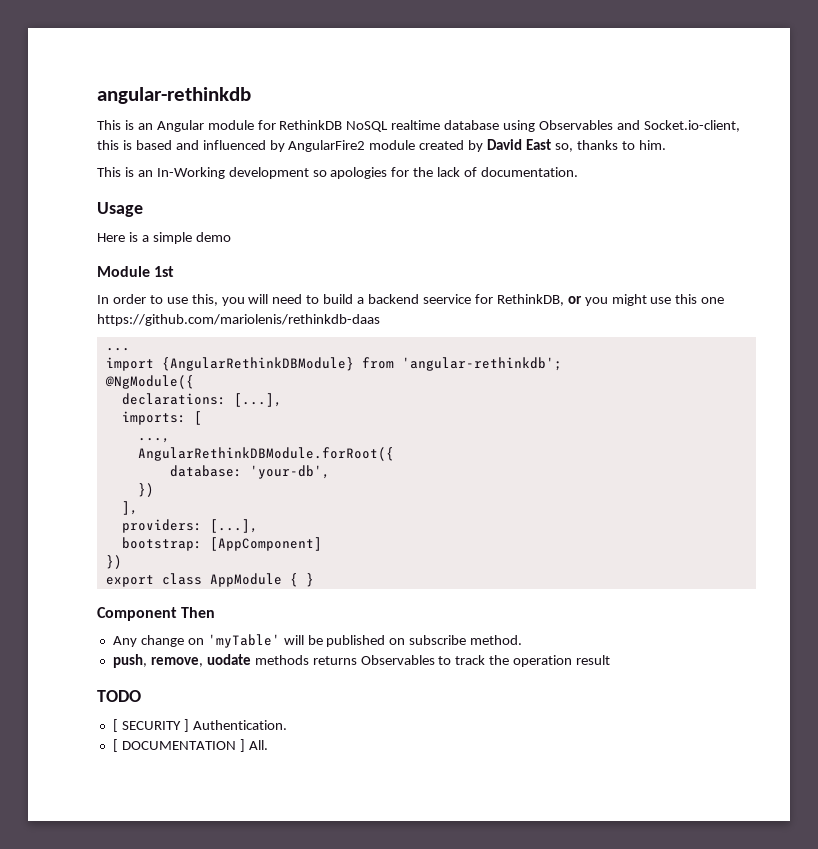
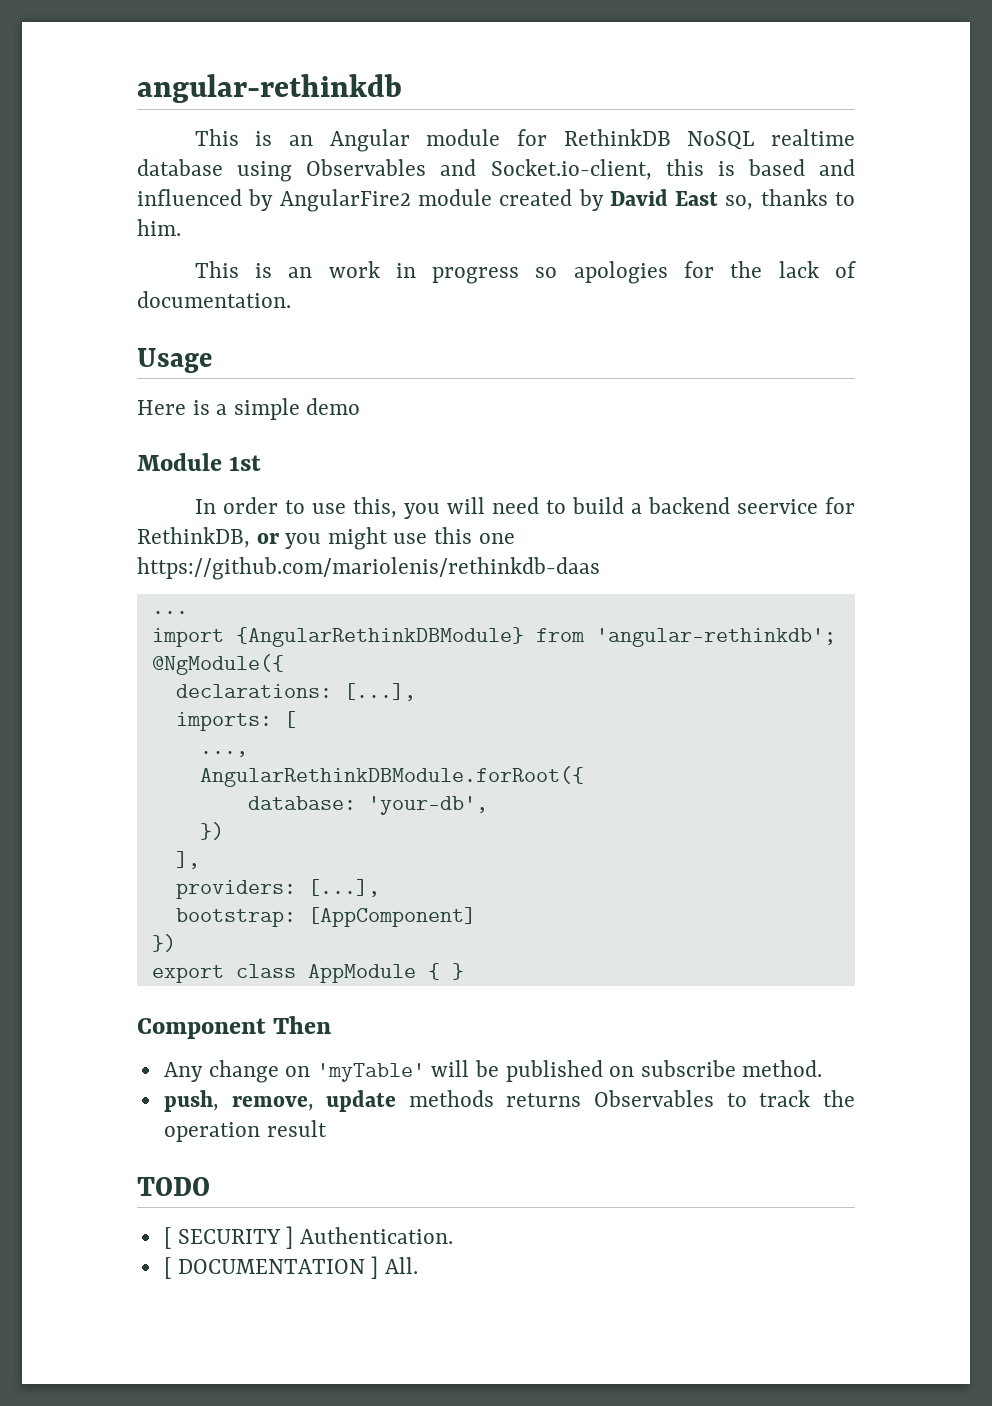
- This is an In-Working development so apologies for the lack of documentation.
+ This is an work in progress so apologies for the lack of documentation.
- push, remove, uodate methods returns Observables to track the operation result
+ push, remove, update methods returns Observables to track the operation result

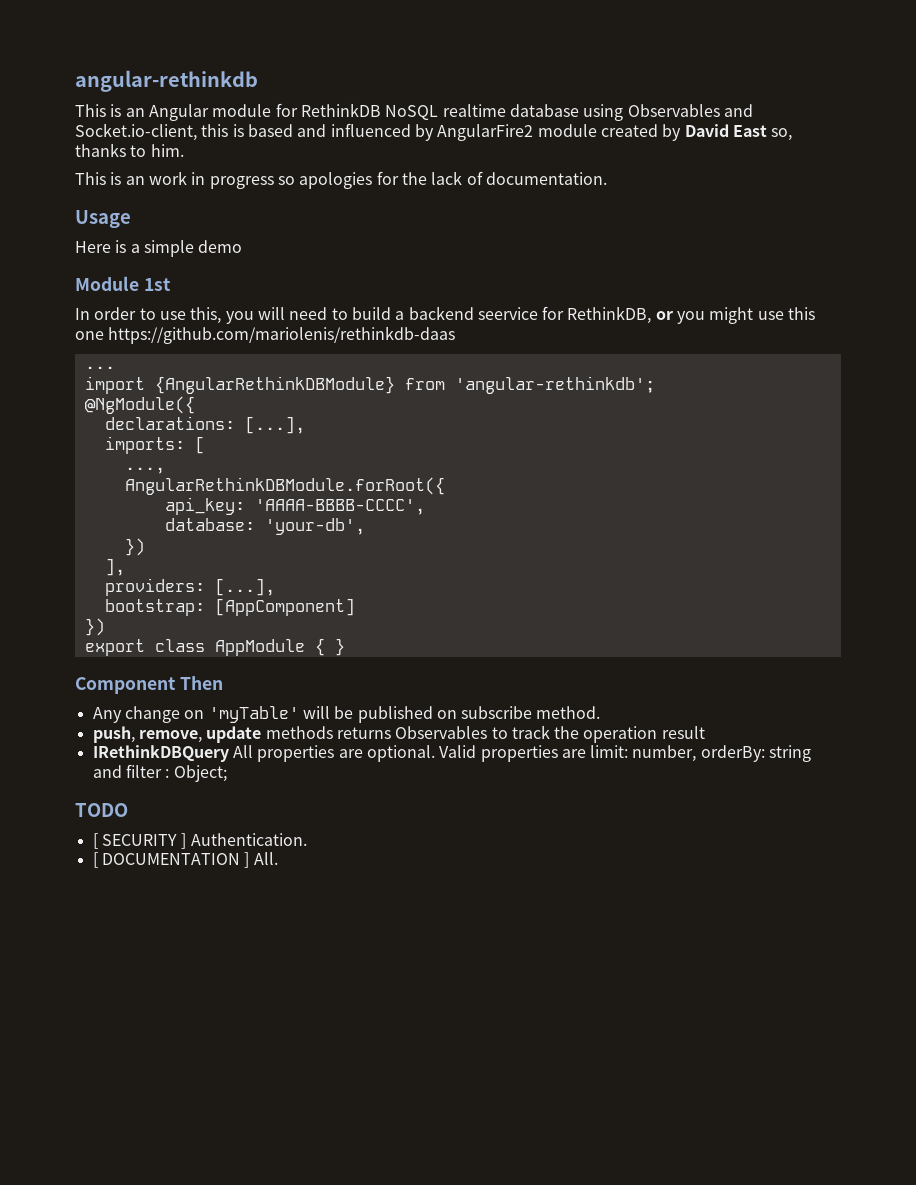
+ api_key: 'AAAA-BBBB-CCCC',
+ IRethinkDBQuery All properties are optional. Valid properties are limit: number, orderBy: string and filter : Object;

